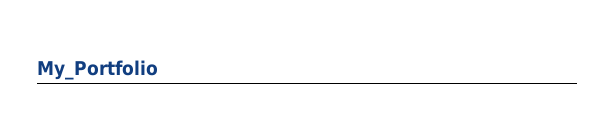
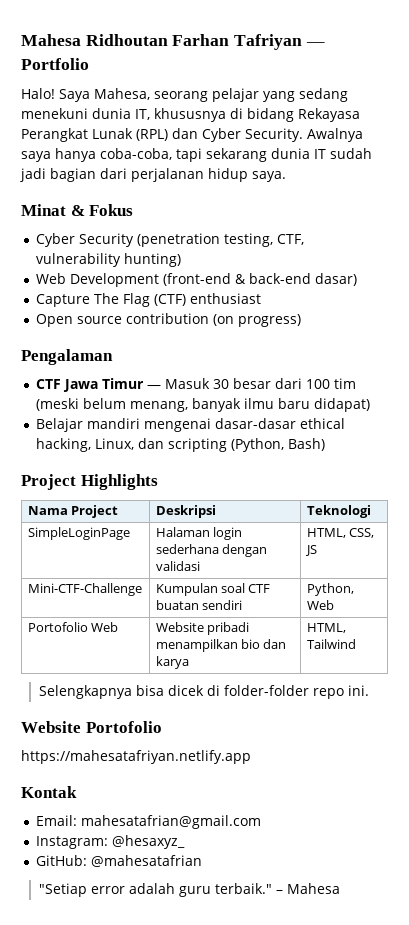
- My_Portfolio
+ Mahesa Ridhoutan Farhan Tafriyan — Portfolio
+ Halo! Saya Mahesa, seorang pelajar yang sedang menekuni dunia IT, khususnya di bidang Rekayasa Perangkat Lunak (RPL) dan Cyber Security. Awalnya saya hanya coba-coba, tapi sekarang dunia IT sudah jadi bagian dari perjalanan hidup saya.
+ Minat & Fokus
+ Cyber Security (penetration testing, CTF, vulnerability hunting)
+ Web Development (front-end & back-end dasar)
+ Capture The Flag (CTF) enthusiast
+ Open source contribution (on progress)
+ Pengalaman
+ CTF Jawa Timur — Masuk 30 besar dari 100 tim (meski belum menang, banyak ilmu baru didapat)
+ Belajar mandiri mengenai dasar-dasar ethical hacking, Linux, dan scripting (Python, Bash)
+ Project Highlights
+ Nama Project | Deskripsi | Teknologi
+ SimpleLoginPage | Halaman login sederhana dengan validasi | HTML, CSS, JS
+ Mini-CTF-Challenge | Kumpulan soal CTF buatan sendiri | Python, Web
+ Portofolio Web | Website pribadi menampilkan bio dan karya | HTML, Tailwind
+ Selengkapnya bisa dicek di folder-folder repo ini.
+ Website Portofolio
+ https://mahesatafriyan.netlify.app
+ Kontak
+ Email: mahesatafrian@gmail.com
+ Instagram: @hesaxyz_
+ GitHub: @mahesatafrian
+ "Setiap error adalah guru terbaik." – Mahesa

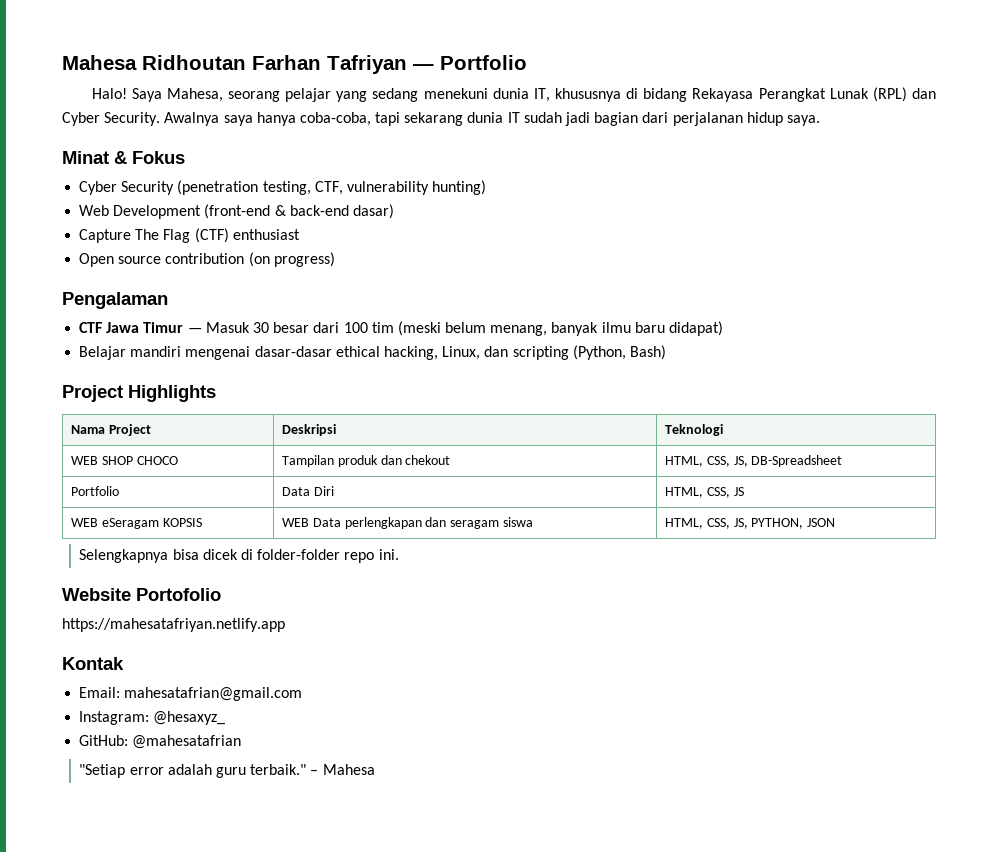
- SimpleLoginPage | Halaman login sederhana dengan validasi | HTML, CSS, JS
- Mini-CTF-Challenge | Kumpulan soal CTF buatan sendiri | Python, Web
- Portofolio Web | Website pribadi menampilkan bio dan karya | HTML, Tailwind
+ WEB SHOP CHOCO | Tampilan produk dan chekout | HTML, CSS, JS, DB-Spreadsheet
+ Portfolio | Data Diri | HTML, CSS, JS
+ WEB eSeragam KOPSIS | WEB Data perlengkapan dan seragam siswa | HTML, CSS, JS, PYTHON, JSON

